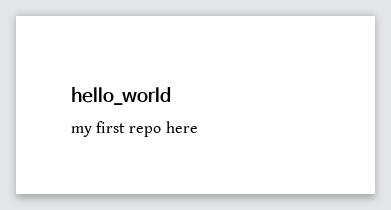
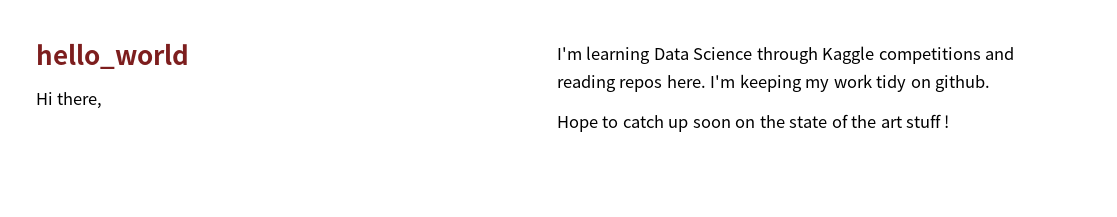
- my first repo here
+ Hi there,
+ I'm learning Data Science through Kaggle competitions and reading repos here. I'm keeping my work tidy on github.
+ Hope to catch up soon on the state of the art stuff !

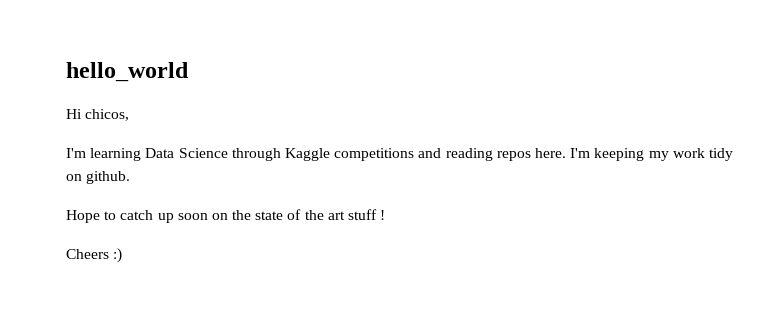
- Hi there,
+ Hi chicos,
+ Cheers :)

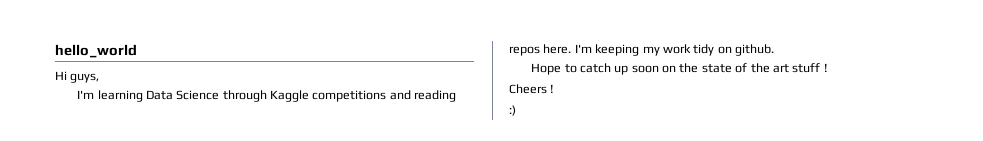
- Hi chicos,
+ Hi guys,
- Cheers :)
+ Cheers !
+ :)

